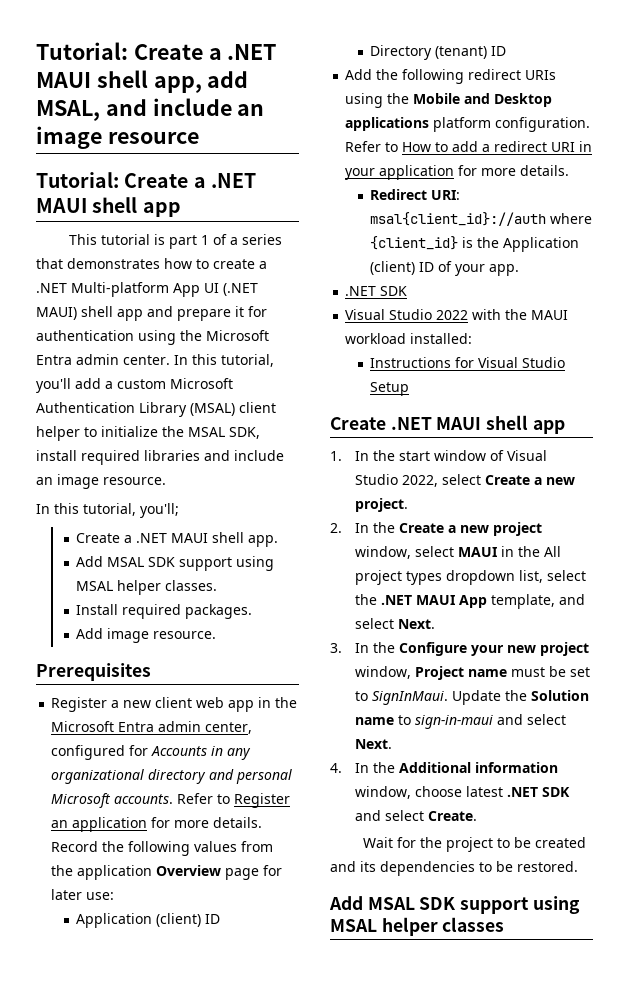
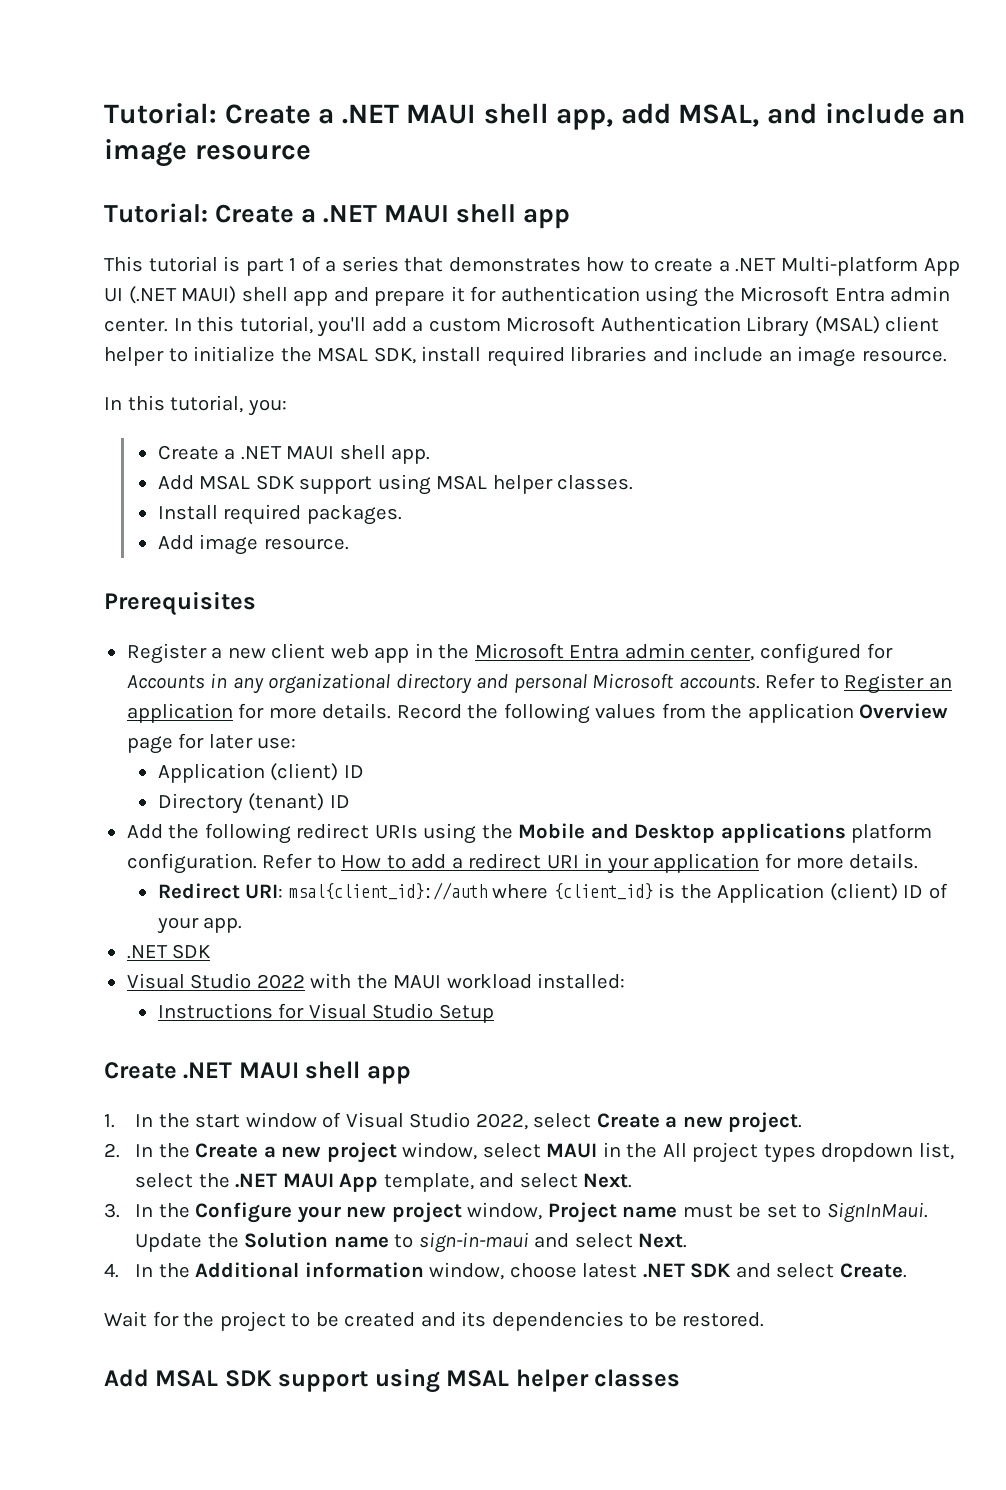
- In this tutorial, you'll;
+ In this tutorial, you:

